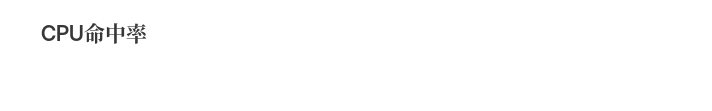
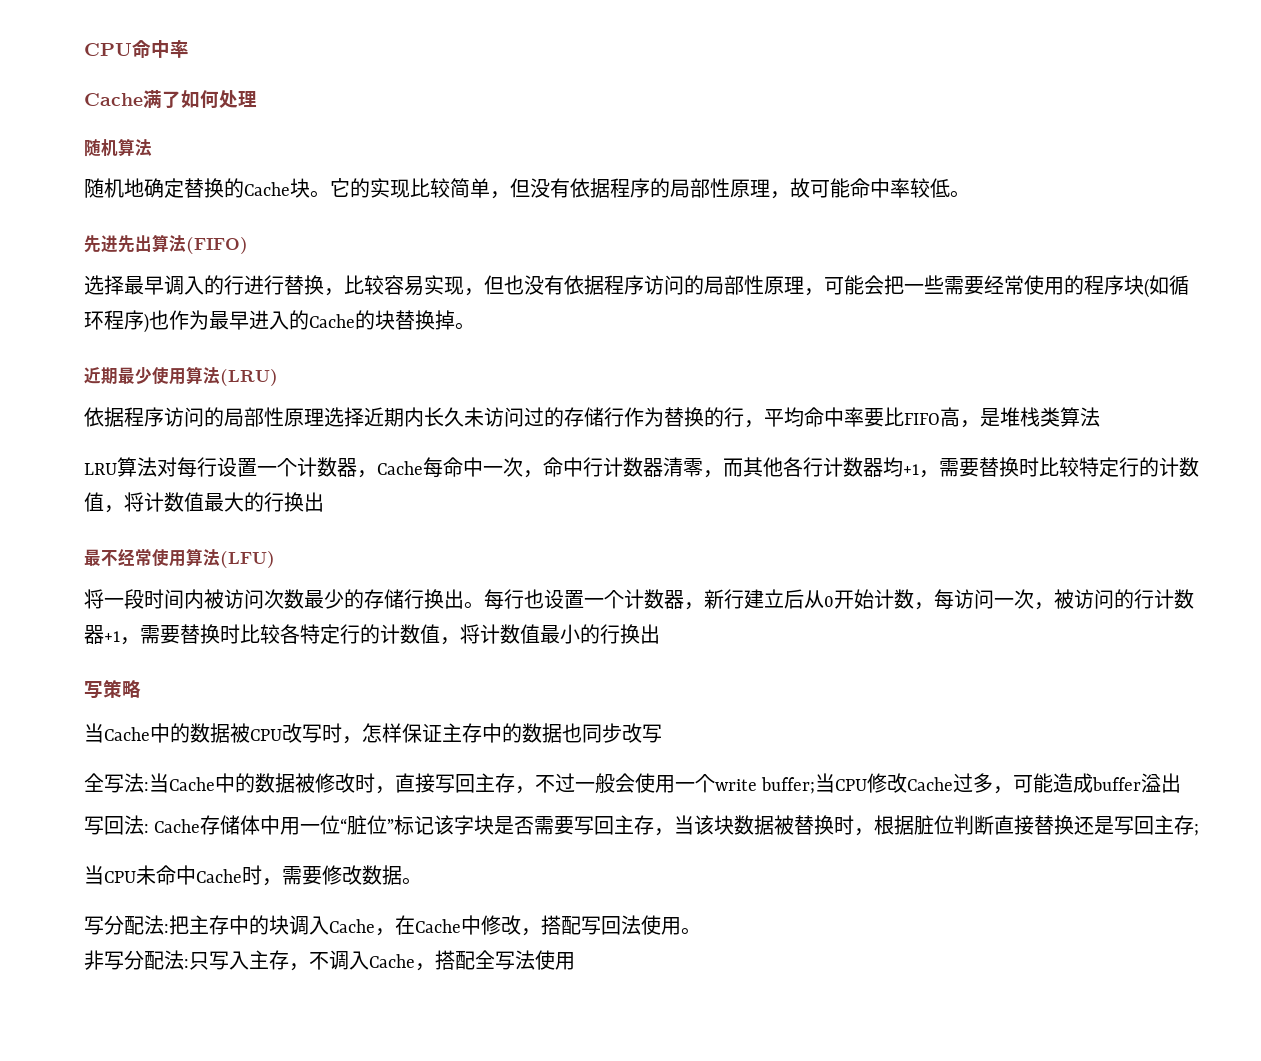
+ Cache满了如何处理
+ 随机算法
+ 随机地确定替换的Cache块。它的实现比较简单，但没有依据程序的局部性原理，故可能命中率较低。
+ 先进先出算法(FIFO)
+ 选择最早调入的行进行替换，比较容易实现，但也没有依据程序访问的局部性原理，可能会把一些需要经常使用的程序块(如循环程序)也作为最早进入的Cache的块替换掉。
+ 近期最少使用算法(LRU)
+ 依据程序访问的局部性原理选择近期内长久未访问过的存储行作为替换的行，平均命中率要比FIFO高，是堆栈类算法
+ LRU算法对每行设置一个计数器，Cache每命中一次，命中行计数器清零，而其他各行计数器均+1，需要替换时比较特定行的计数值，将计数值最大的行换出
+ 最不经常使用算法(LFU)
+ 将一段时间内被访问次数最少的存储行换出。每行也设置一个计数器，新行建立后从0开始计数，每访问一次，被访问的行计数器+1，需要替换时比较各特定行的计数值，将计数值最小的行换出
+ 写策略
+ 当Cache中的数据被CPU改写时，怎样保证主存中的数据也同步改写
+ 全写法:当Cache中的数据被修改时，直接写回主存，不过一般会使用一个write buffer;当CPU修改Cache过多，可能造成buffer溢出
+ 写回法: Cache存储体中用一位“脏位”标记该字块是否需要写回主存，当该块数据被替换时，根据脏位判断直接替换还是写回主存;
+ 当CPU未命中Cache时，需要修改数据。
+ 写分配法:把主存中的块调入Cache，在Cache中修改，搭配写回法使用。
+ 非写分配法:只写入主存，不调入Cache，搭配全写法使用

